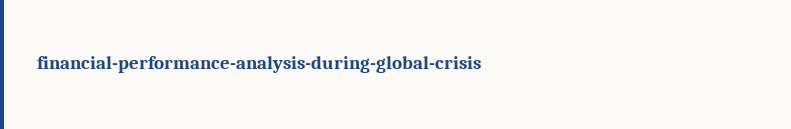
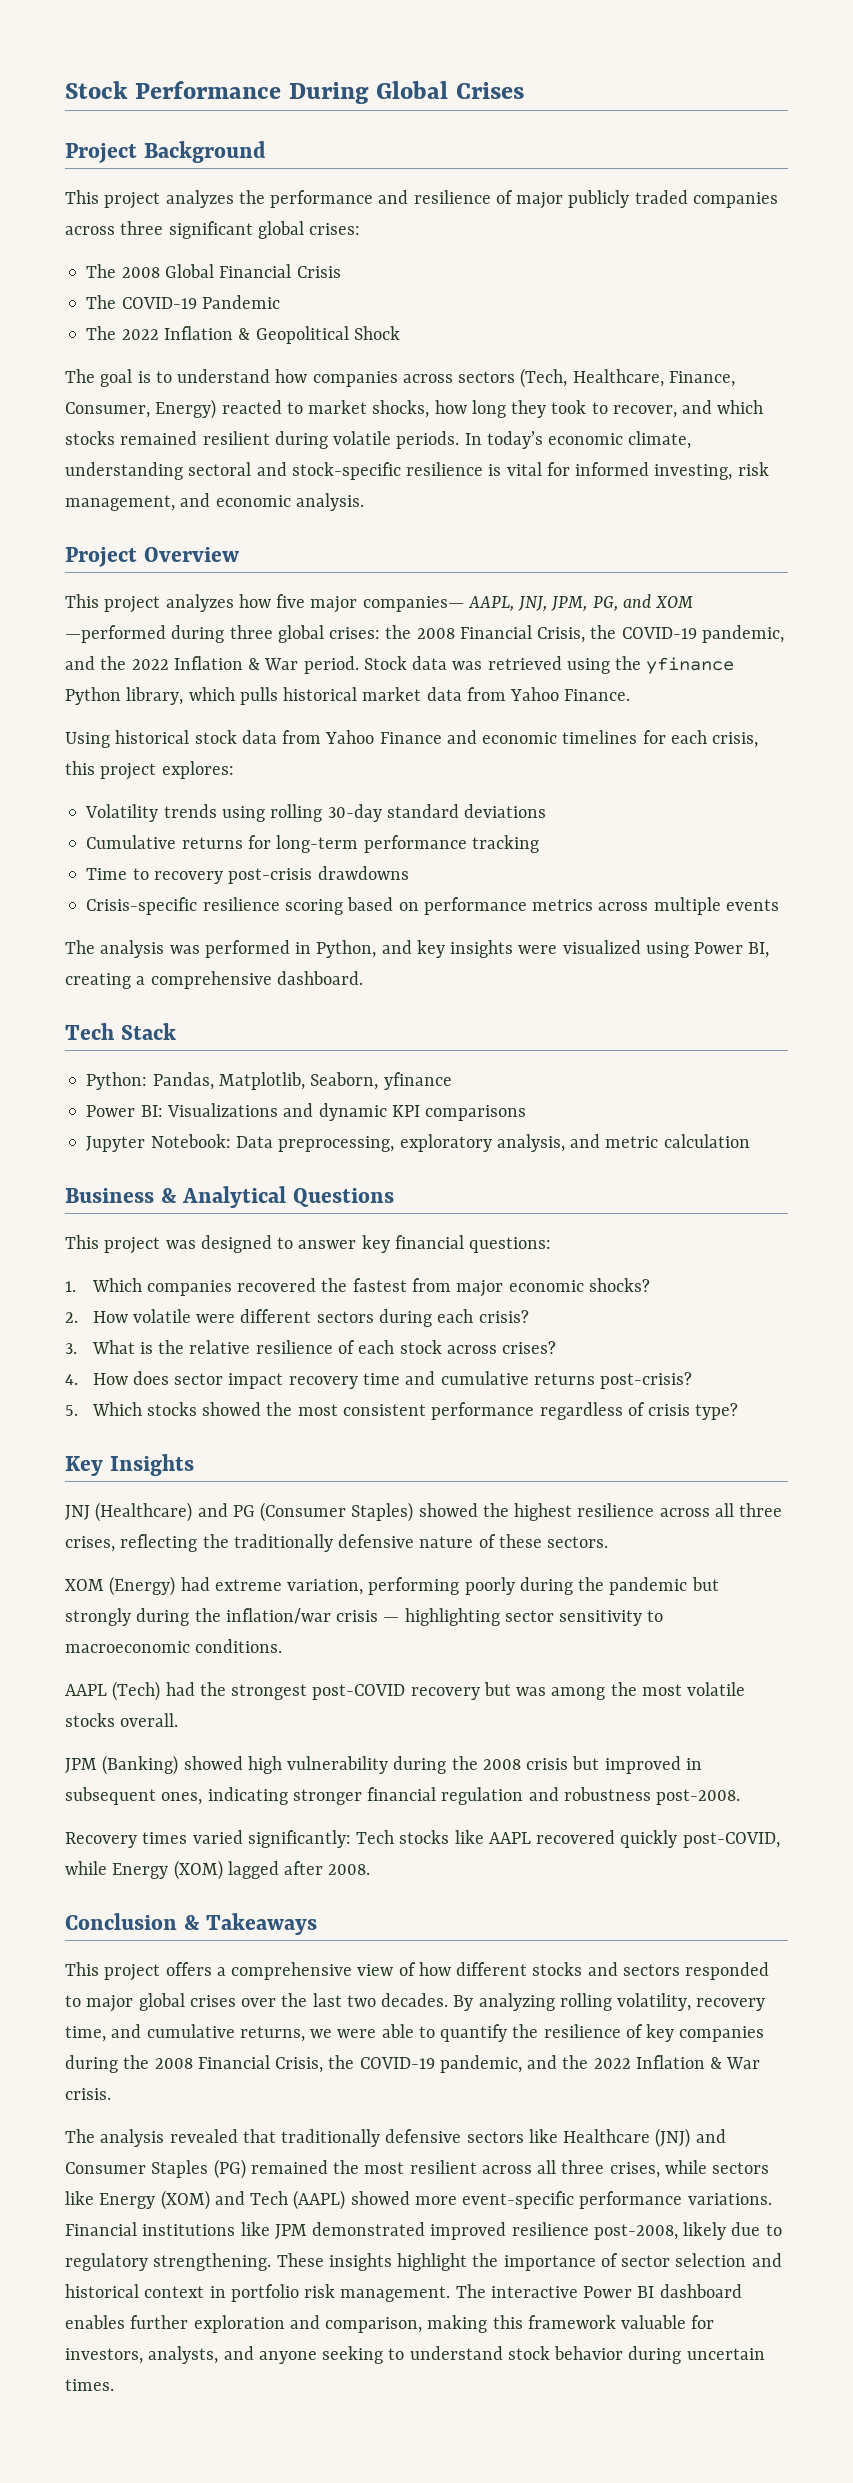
- financial-performance-analysis-during-global-crisis
+ Stock Performance During Global Crises
+ Project Background
+ This project analyzes the performance and resilience of major publicly traded companies across three significant global crises:
+ The 2008 Global Financial Crisis
+ The COVID-19 Pandemic
+ The 2022 Inflation & Geopolitical Shock
+ The goal is to understand how companies across sectors (Tech, Healthcare, Finance, Consumer, Energy) reacted to market shocks, how long they took to recover, and which stocks remained resilient during volatile periods. In today’s economic climate, understanding sectoral and stock-specific resilience is vital for informed investing, risk management, and economic analysis.
+ Project Overview
+ This project analyzes how five major companies— AAPL, JNJ, JPM, PG, and XOM —performed during three global crises: the 2008 Financial Crisis, the COVID-19 pandemic, and the 2022 Inflation & War period. Stock data was retrieved using the yfinance Python library, which pulls historical market data from Yahoo Finance.
+ Using historical stock data from Yahoo Finance and economic timelines for each crisis, this project explores:
+ Volatility trends using rolling 30-day standard deviations
+ Cumulative returns for long-term performance tracking
+ Time to recovery post-crisis drawdowns
+ Crisis-specific resilience scoring based on performance metrics across multiple events
+ The analysis was performed in Python, and key insights were visualized using Power BI, creating a comprehensive dashboard.
+ Tech Stack
+ Python: Pandas, Matplotlib, Seaborn, yfinance
+ Power BI: Visualizations and dynamic KPI comparisons
+ Jupyter Notebook: Data preprocessing, exploratory analysis, and metric calculation
+ Business & Analytical Questions
+ This project was designed to answer key financial questions:
+ 1. Which companies recovered the fastest from major economic shocks?
+ 2. How volatile were different sectors during each crisis?
+ 3. What is the relative resilience of each stock across crises?
+ 4. How does sector impact recovery time and cumulative returns post-crisis?
+ 5. Which stocks showed the most consistent performance regardless of crisis type?
+ Key Insights
+ JNJ (Healthcare) and PG (Consumer Staples) showed the highest resilience across all three crises, reflecting the traditionally defensive nature of these sectors.
+ XOM (Energy) had extreme variation, performing poorly during the pandemic but strongly during the inflation/war crisis — highlighting sector sensitivity to macroeconomic conditions.
+ AAPL (Tech) had the strongest post-COVID recovery but was among the most volatile stocks overall.
+ JPM (Banking) showed high vulnerability during the 2008 crisis but improved in subsequent ones, indicating stronger financial regulation and robustness post-2008.
+ Recovery times varied significantly: Tech stocks like AAPL recovered quickly post-COVID, while Energy (XOM) lagged after 2008.
+ Conclusion & Takeaways
+ This project offers a comprehensive view of how different stocks and sectors responded to major global crises over the last two decades. By analyzing rolling volatility, recovery time, and cumulative returns, we were able to quantify the resilience of key companies during the 2008 Financial Crisis, the COVID-19 pandemic, and the 2022 Inflation & War crisis.
+ The analysis revealed that traditionally defensive sectors like Healthcare (JNJ) and Consumer Staples (PG) remained the most resilient across all three crises, while sectors like Energy (XOM) and Tech (AAPL) showed more event-specific performance variations. Financial institutions like JPM demonstrated improved resilience post-2008, likely due to regulatory strengthening. These insights highlight the importance of sector selection and historical context in portfolio risk management. The interactive Power BI dashboard enables further exploration and comparison, making this framework valuable for investors, analysts, and anyone seeking to understand stock behavior during uncertain times.

